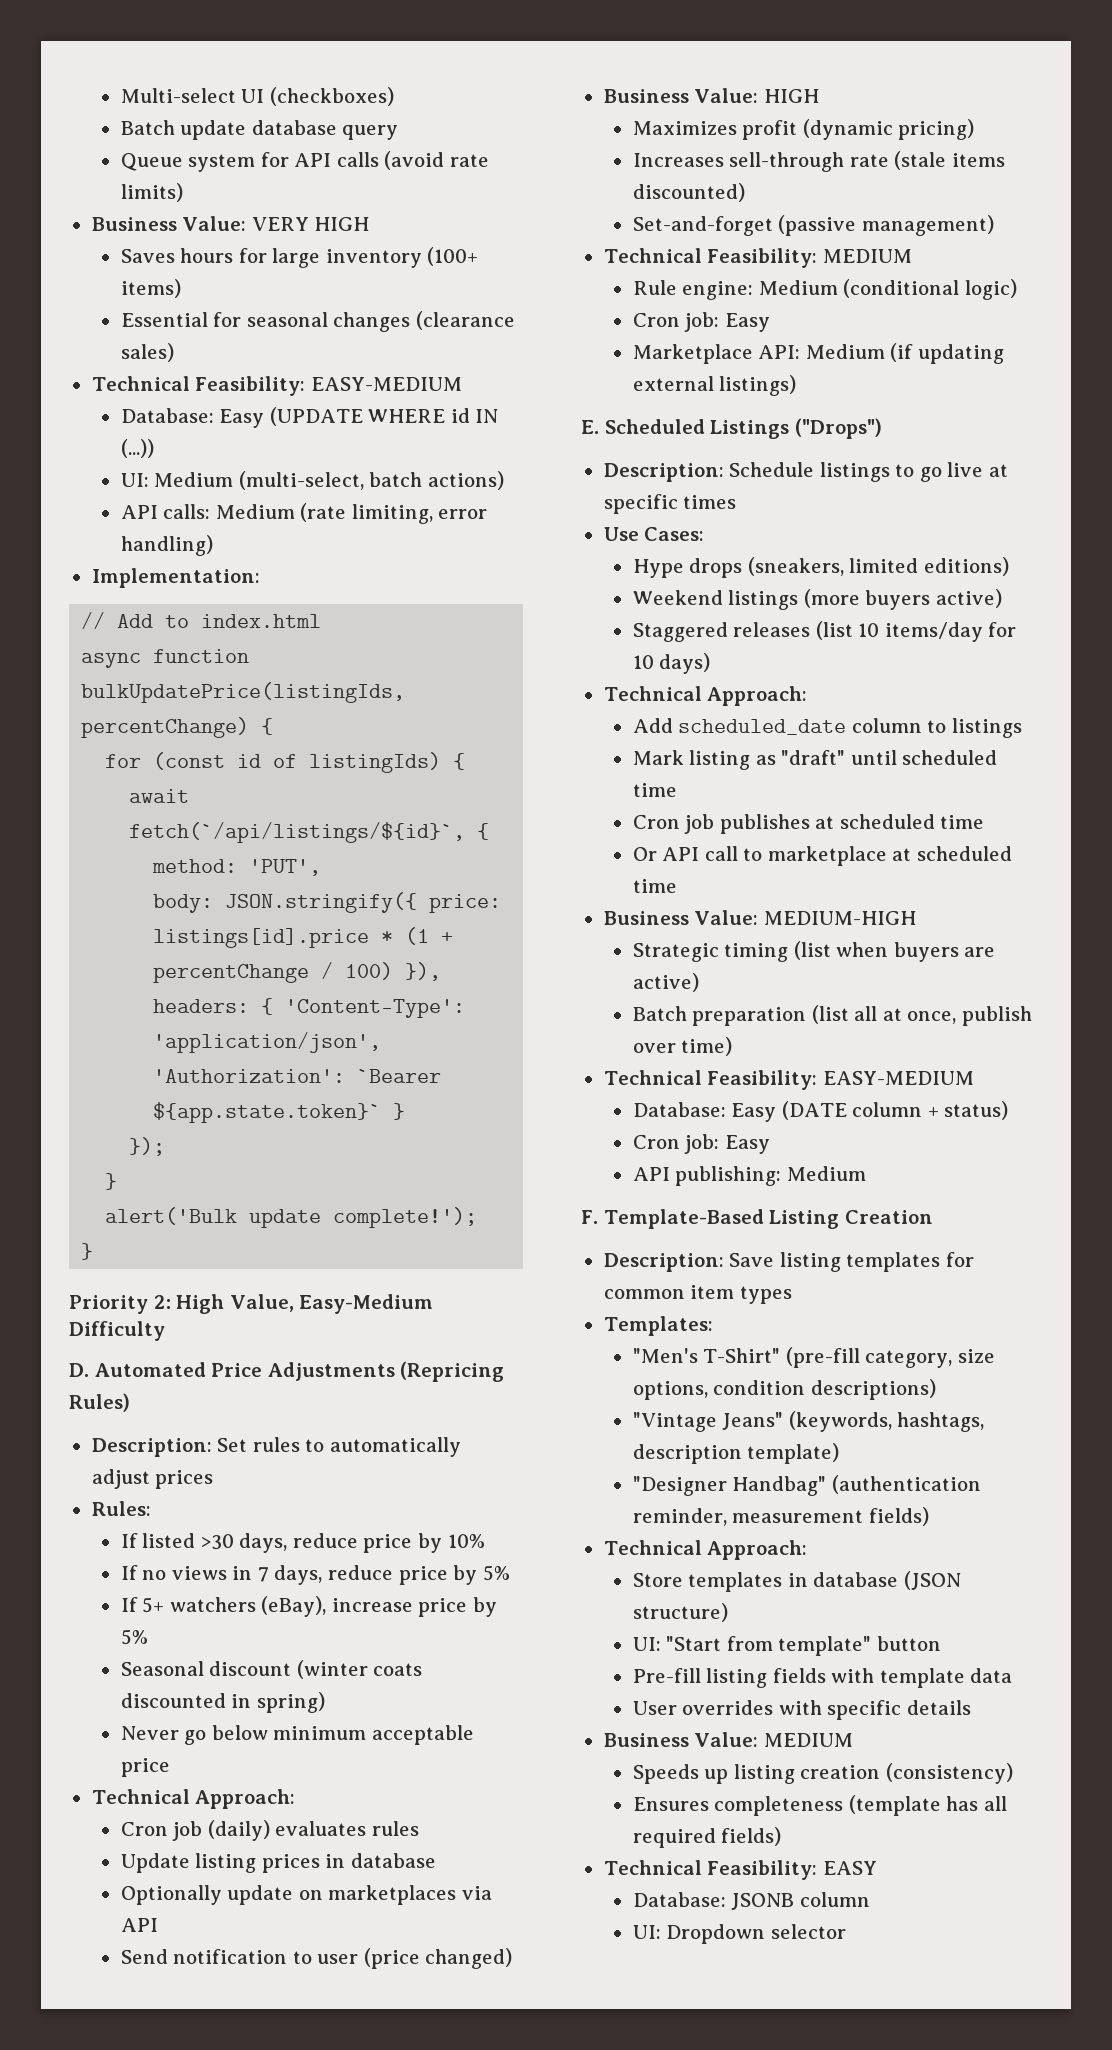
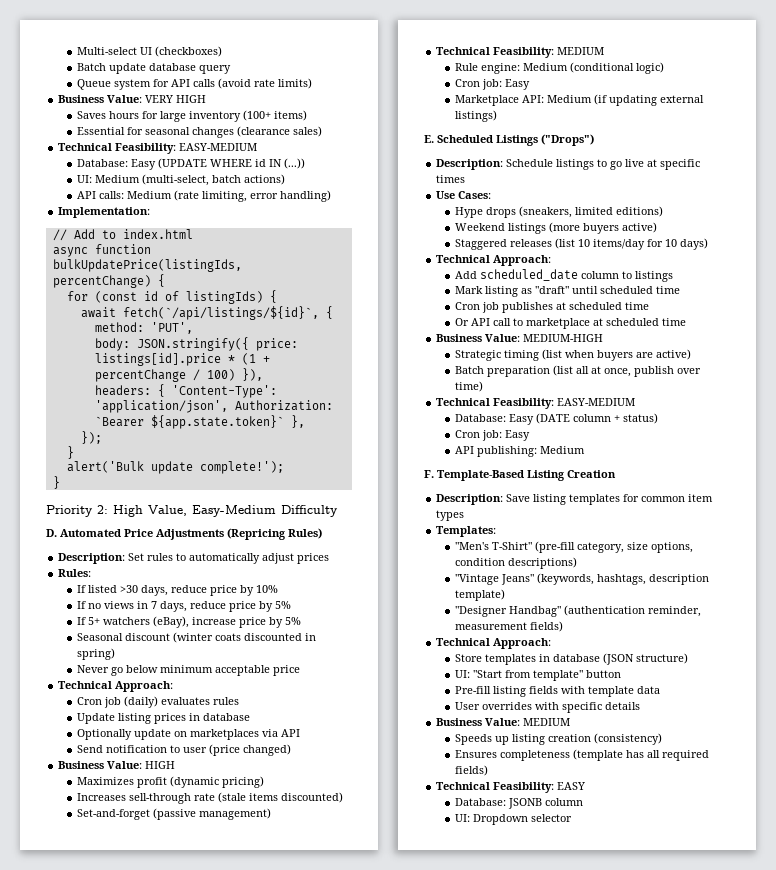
- headers: { 'Content-Type': 'application/json', 'Authorization': `Bearer ${app.state.token}` }
+ headers: { 'Content-Type': 'application/json', Authorization: `Bearer ${app.state.token}` },

